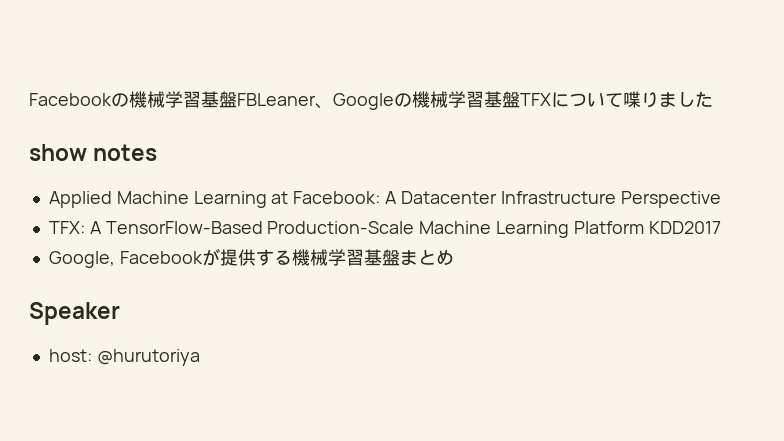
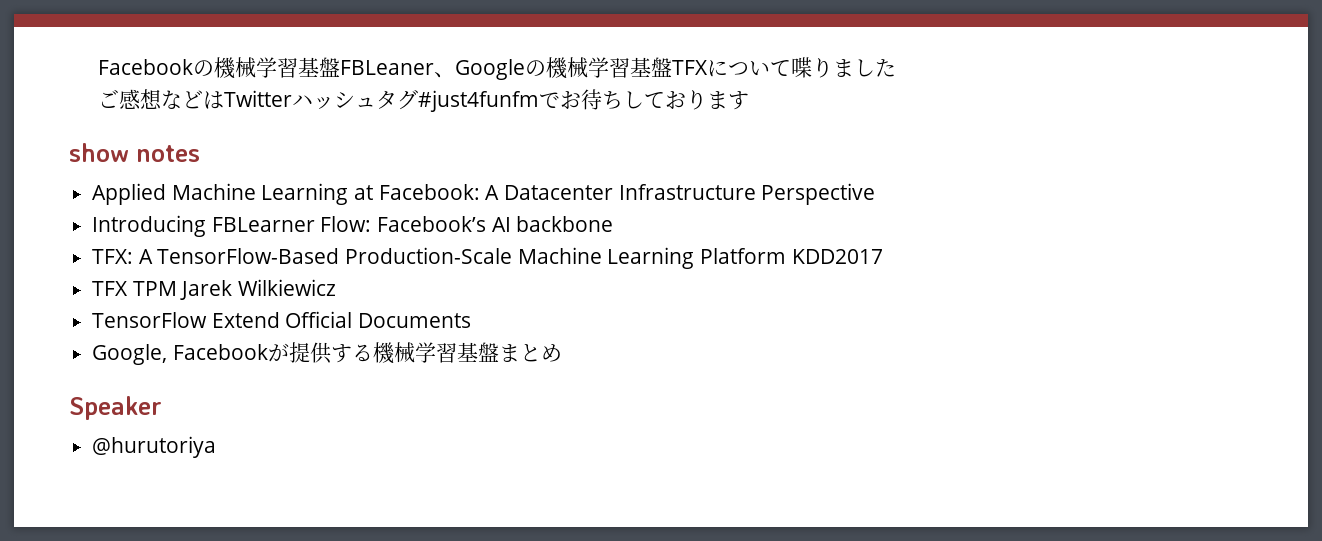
+ ご感想などはTwitterハッシュタグ#just4funfmでお待ちしております
+ Introducing FBLearner Flow: Facebook’s AI backbone
+ TFX TPM Jarek Wilkiewicz
+ TensorFlow Extend Official Documents
- host: @hurutoriya
+ @hurutoriya

